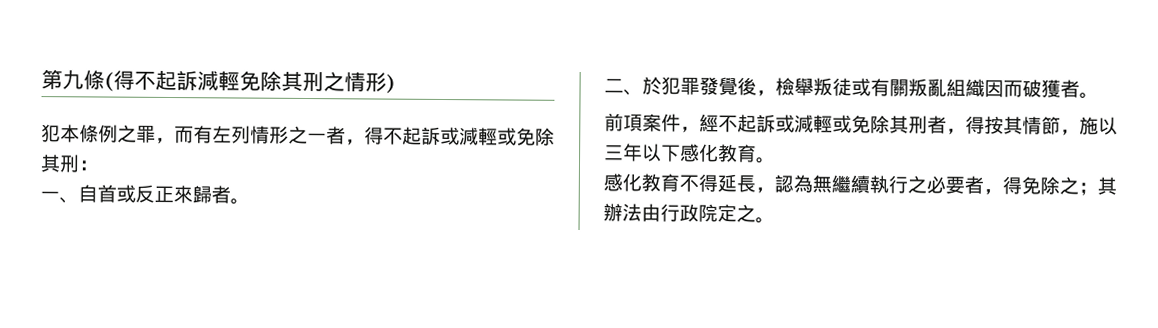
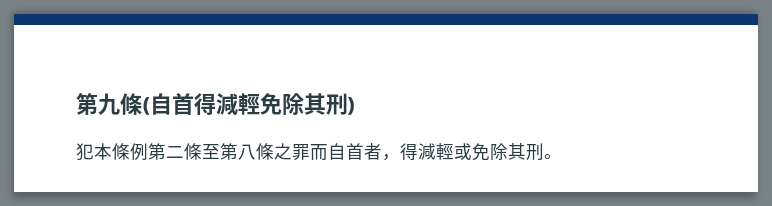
- 第九條(得不起訴減輕免除其刑之情形)
+ 第九條(自首得減輕免除其刑)
- 犯本條例之罪，而有左列情形之一者，得不起訴或減輕或免除其刑：
- 一、自首或反正來歸者。
- 二、於犯罪發覺後，檢舉叛徒或有關叛亂組織因而破獲者。
- 前項案件，經不起訴或減輕或免除其刑者，得按其情節，施以三年以下感化教育。
- 感化教育不得延長，認為無繼續執行之必要者，得免除之；其辦法由行政院定之。
+ 犯本條例第二條至第八條之罪而自首者，得減輕或免除其刑。

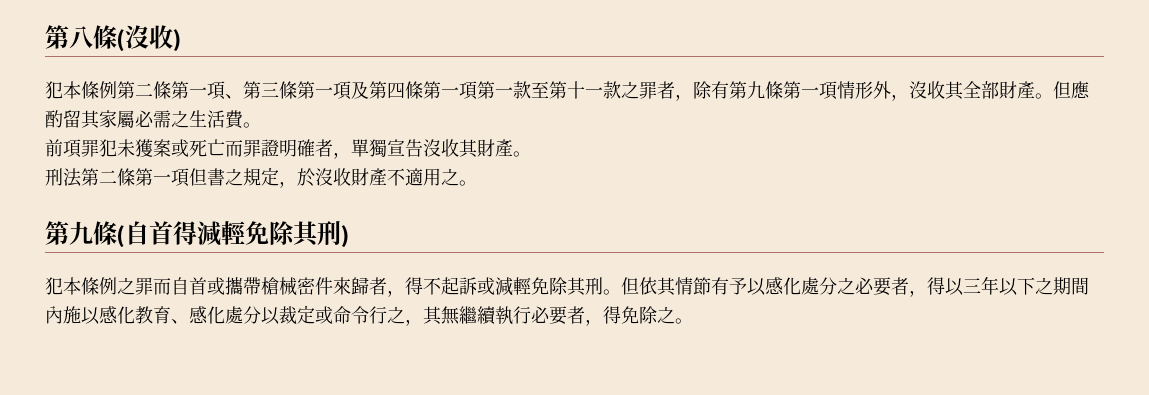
+ 第八條(沒收)
+ 犯本條例第二條第一項、第三條第一項及第四條第一項第一款至第十一款之罪者，除有第九條第一項情形外，沒收其全部財產。但應酌留其家屬必需之生活費。
+ 前項罪犯未獲案或死亡而罪證明確者，單獨宣告沒收其財產。
+ 刑法第二條第一項但書之規定，於沒收財產不適用之。
- 犯本條例第二條至第八條之罪而自首者，得減輕或免除其刑。
+ 犯本條例之罪而自首或攜帶槍械密件來歸者，得不起訴或減輕免除其刑。但依其情節有予以感化處分之必要者，得以三年以下之期間內施以感化教育、感化處分以裁定或命令行之，其無繼續執行必要者，得免除之。

